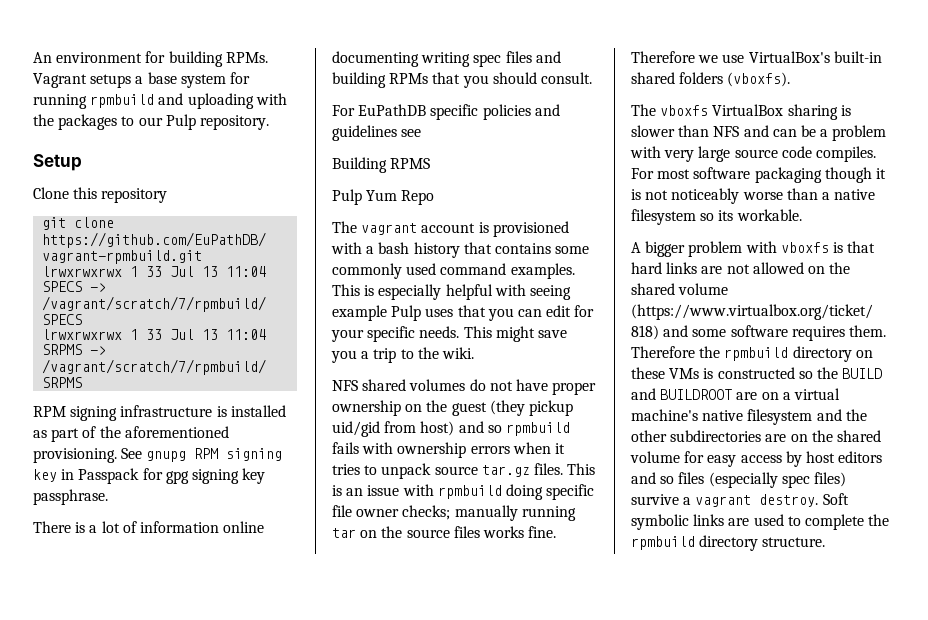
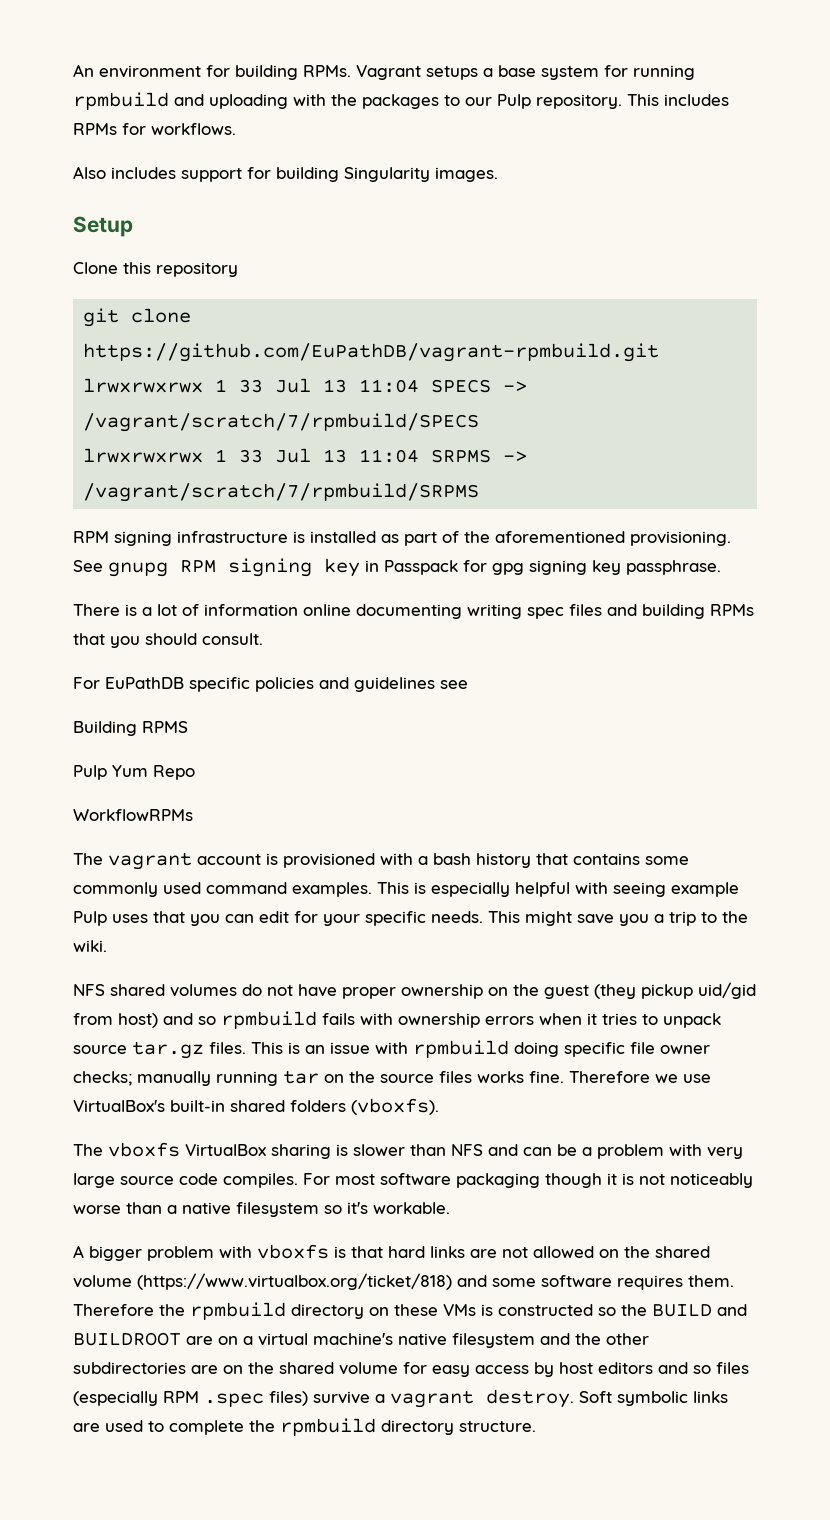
+ This includes RPMs for workflows.
+ Also includes support for building Singularity images.
+ WorkflowRPMs
- For most software packaging though it is not noticeably worse than a native filesystem so its workable.
+ For most software packaging though it is not noticeably worse than a native filesystem so it's workable.
- Therefore the rpmbuild directory on these VMs is constructed so the BUILD and BUILDROOT are on a virtual machine's native filesystem and the other subdirectories are on the shared volume for easy access by host editors and so files (especially spec files) survive a vagrant destroy.
+ Therefore the rpmbuild directory on these VMs is constructed so the BUILD and BUILDROOT are on a virtual machine's native filesystem and the other subdirectories are on the shared volume for easy access by host editors and so files (especially RPM .spec files) survive a vagrant destroy.

